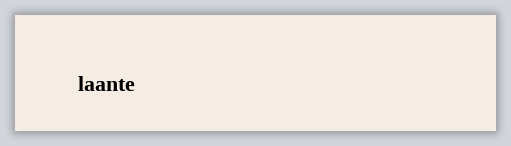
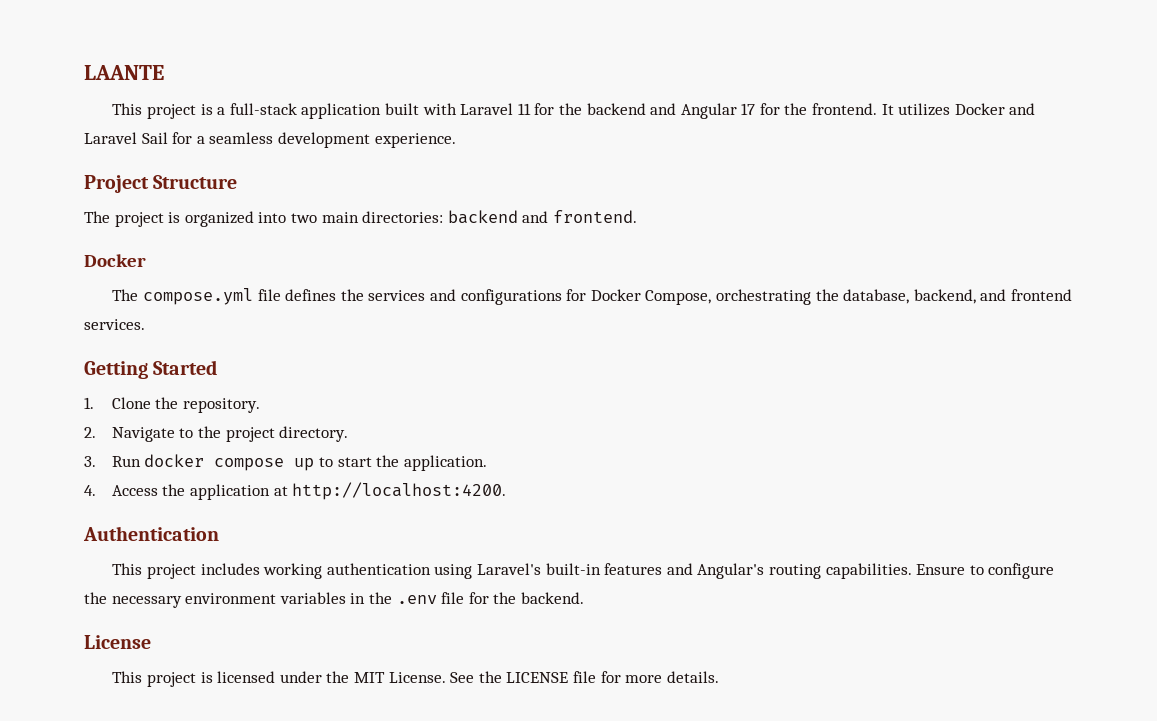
- laante
+ LAANTE
+ This project is a full-stack application built with Laravel 11 for the backend and Angular 17 for the frontend. It utilizes Docker and Laravel Sail for a seamless development experience.
+ Project Structure
+ The project is organized into two main directories: backend and frontend.
+ Docker
+ The compose.yml file defines the services and configurations for Docker Compose, orchestrating the database, backend, and frontend services.
+ Getting Started
+ 1. Clone the repository.
+ 2. Navigate to the project directory.
+ 3. Run docker compose up to start the application.
+ 4. Access the application at http://localhost:4200.
+ Authentication
+ This project includes working authentication using Laravel's built-in features and Angular's routing capabilities. Ensure to configure the necessary environment variables in the .env file for the backend.
+ License
+ This project is licensed under the MIT License. See the LICENSE file for more details.

